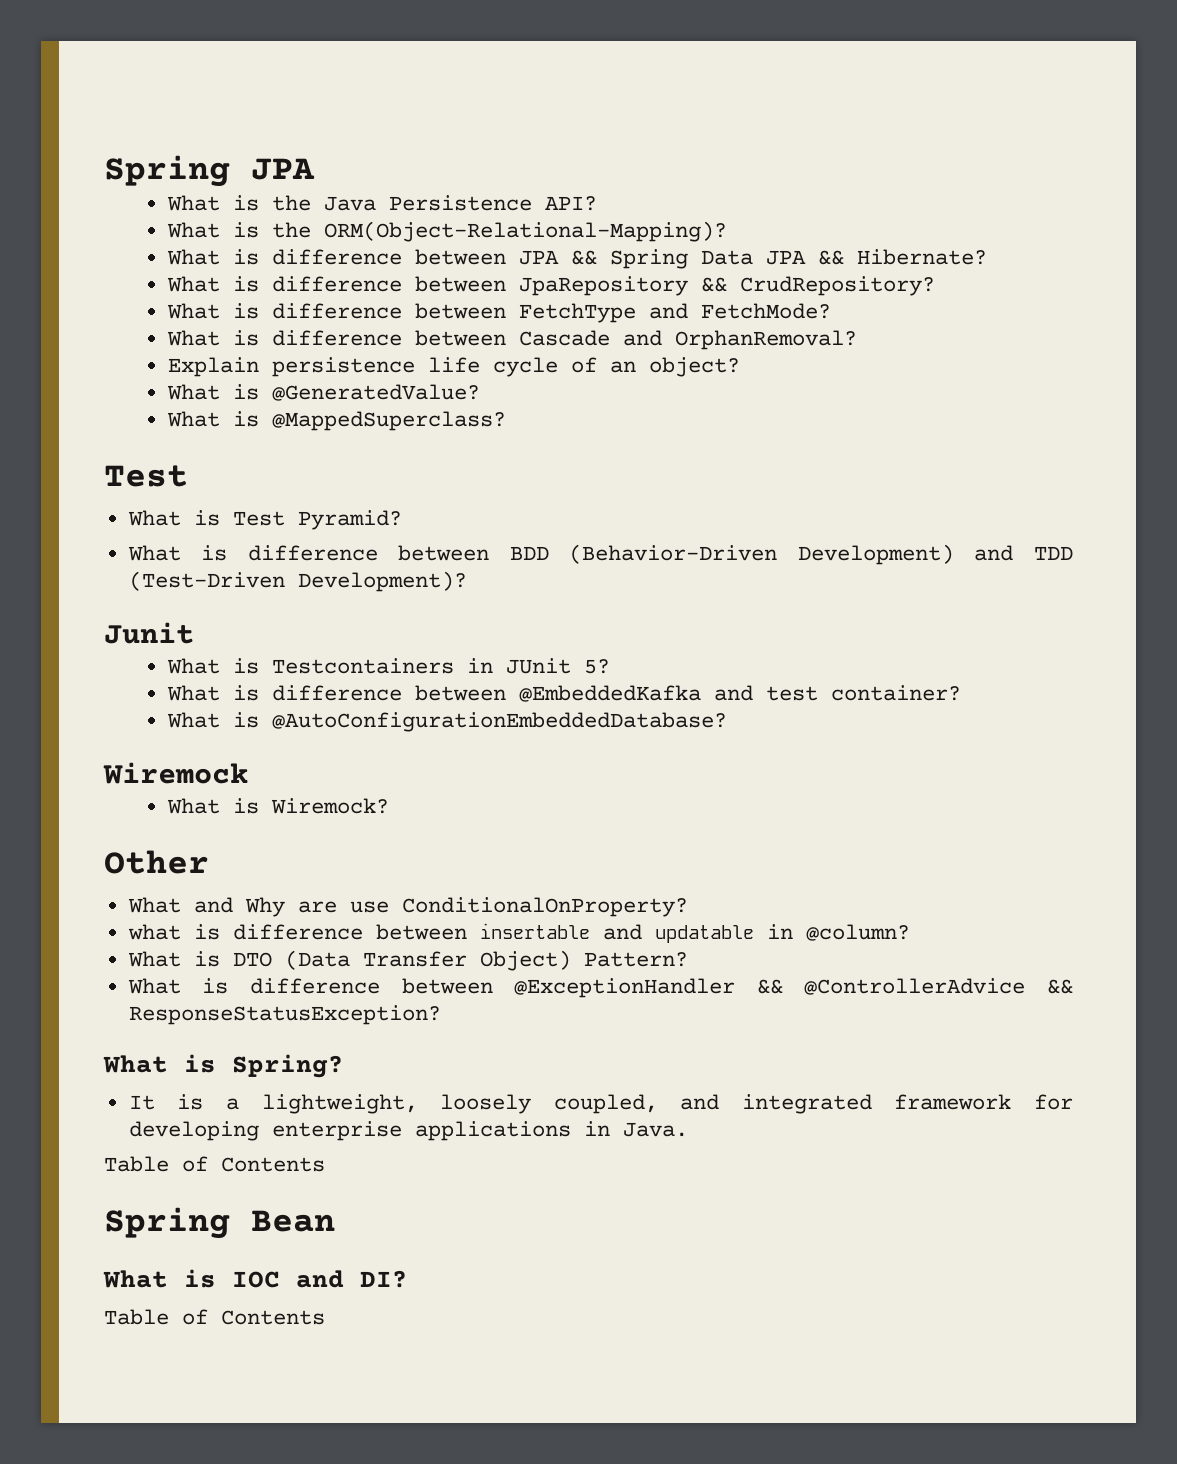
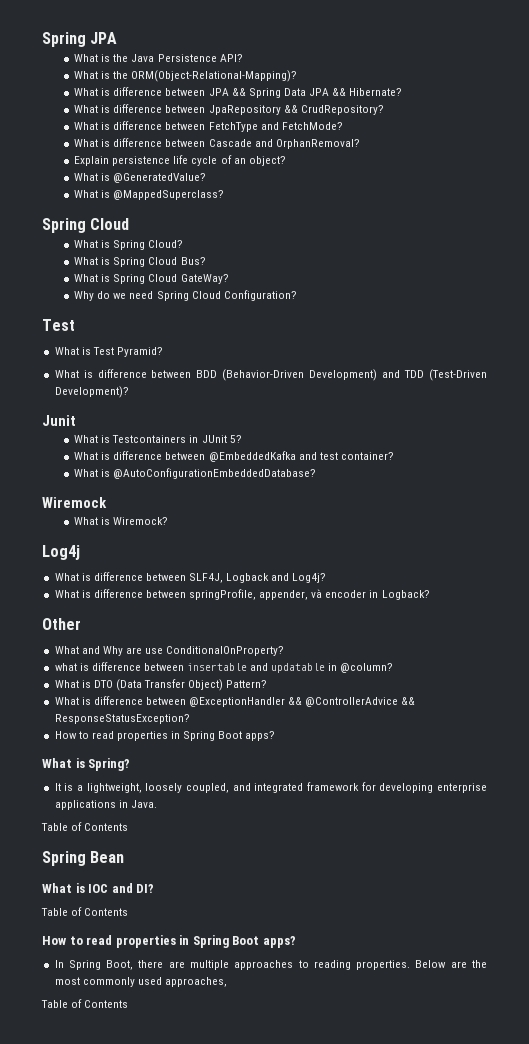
  What is @MappedSuperclass?
+ Spring Cloud
+ What is Spring Cloud?
+ What is Spring Cloud Bus?
+ What is Spring Cloud GateWay?
+ Why do we need Spring Cloud Configuration?
+ Log4j
+ What is difference between SLF4J, Logback and Log4j?
+ What is difference between springProfile, appender, và encoder in Logback?
  What is difference between @ExceptionHandler && @ControllerAdvice && ResponseStatusException?
+ How to read properties in Spring Boot apps?
  What is IOC and DI?
+ Table of Contents
+ How to read properties in Spring Boot apps?
+ In Spring Boot, there are multiple approaches to reading properties. Below are the most commonly used approaches,

